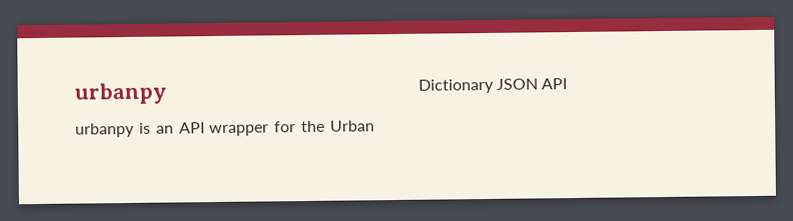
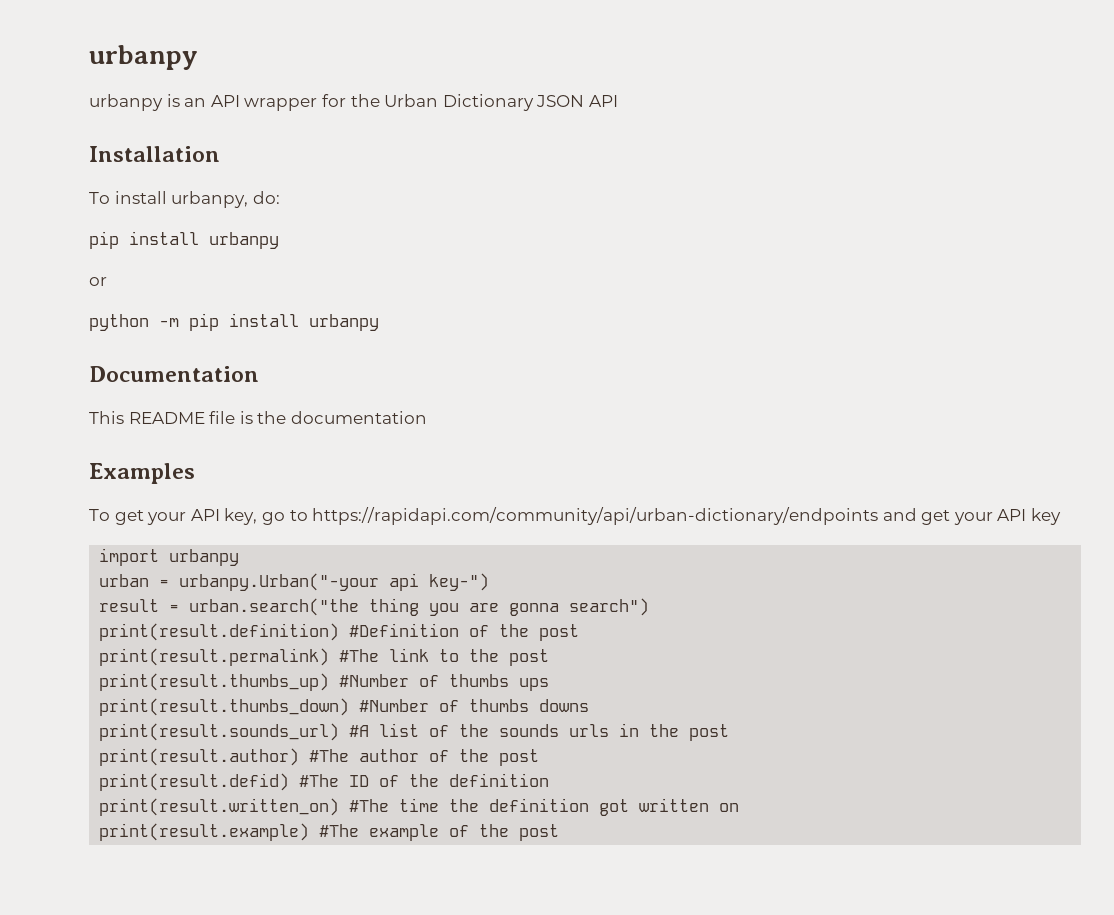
+ Installation
+ To install urbanpy, do:
+ pip install urbanpy
+ or
+ python -m pip install urbanpy
+ Documentation
+ This README file is the documentation
+ Examples
+ To get your API key, go to https://rapidapi.com/community/api/urban-dictionary/endpoints and get your API key
+ import urbanpy
+ urban = urbanpy.Urban("-your api key-")
+ result = urban.search("the thing you are gonna search")
+ print(result.definition) #Definition of the post
+ print(result.permalink) #The link to the post
+ print(result.thumbs_up) #Number of thumbs ups
+ print(result.thumbs_down) #Number of thumbs downs
+ print(result.sounds_url) #A list of the sounds urls in the post
+ print(result.author) #The author of the post
+ print(result.defid) #The ID of the definition
+ print(result.written_on) #The time the definition got written on
+ print(result.example) #The example of the post

